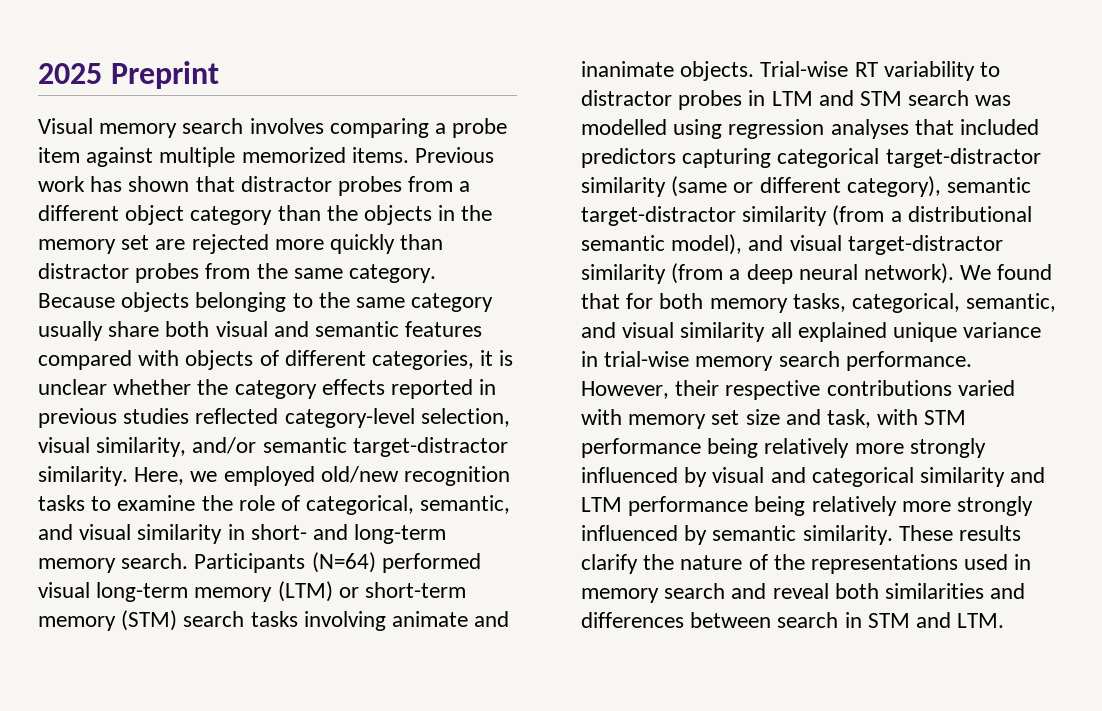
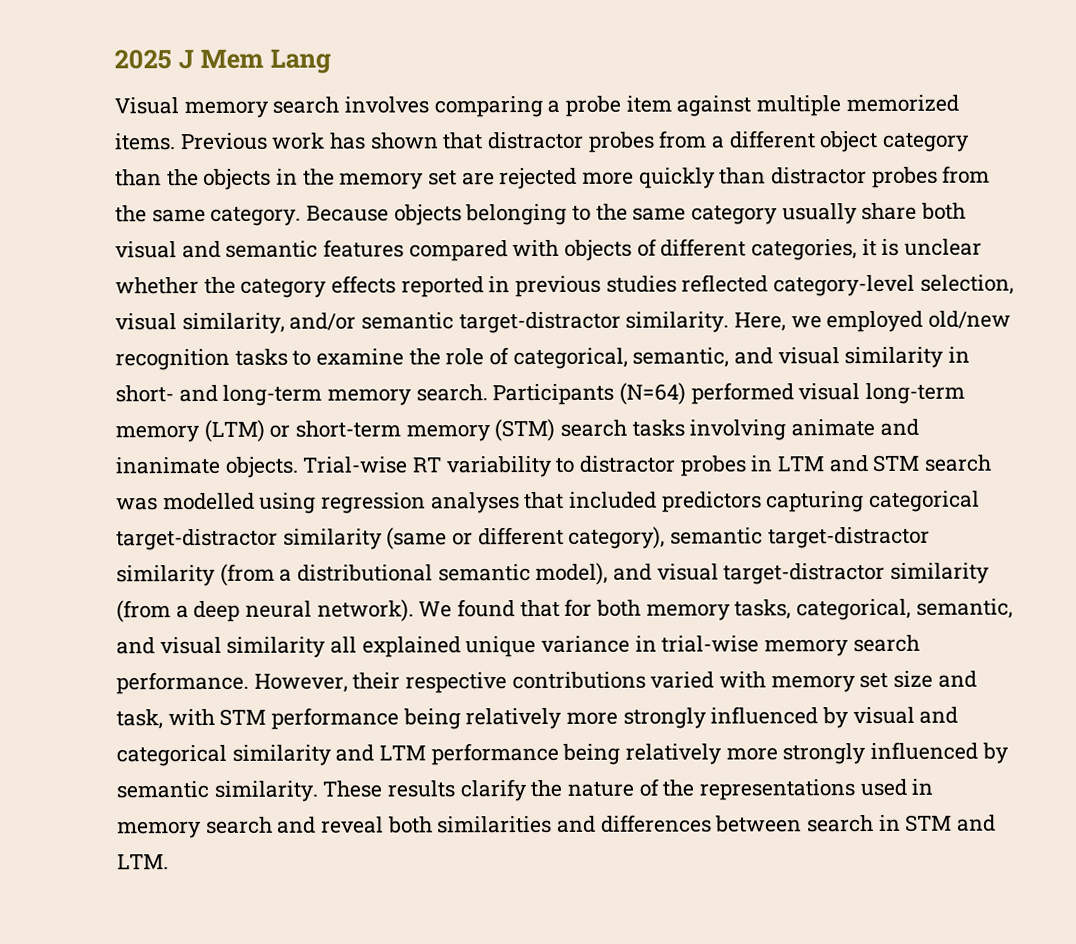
- 2025 Preprint
+ 2025 J Mem Lang

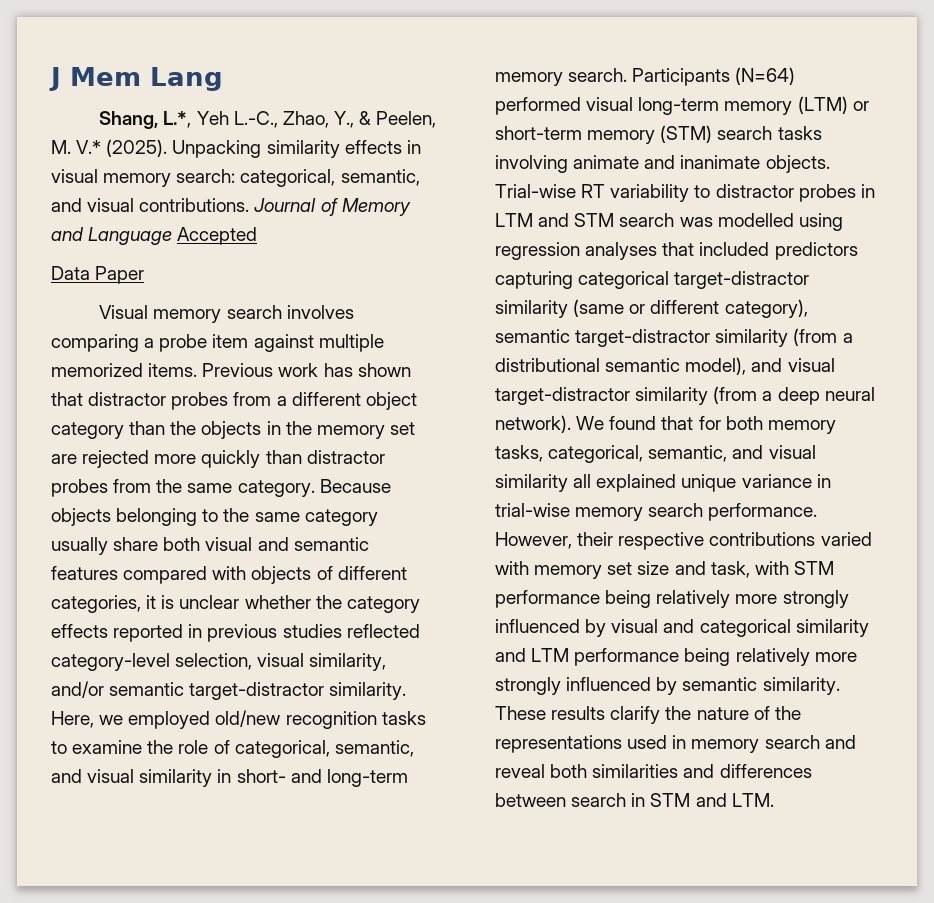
- 2025 J Mem Lang
+ J Mem Lang
+ Shang, L.*, Yeh L.-C., Zhao, Y., & Peelen, M. V.* (2025). Unpacking similarity effects in visual memory search: categorical, semantic, and visual contributions. Journal of Memory and Language Accepted
+ Data Paper

